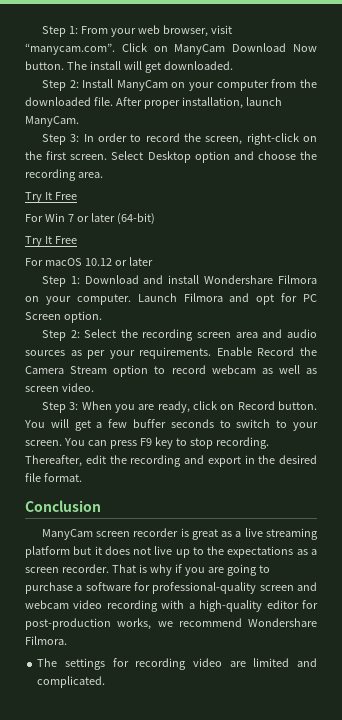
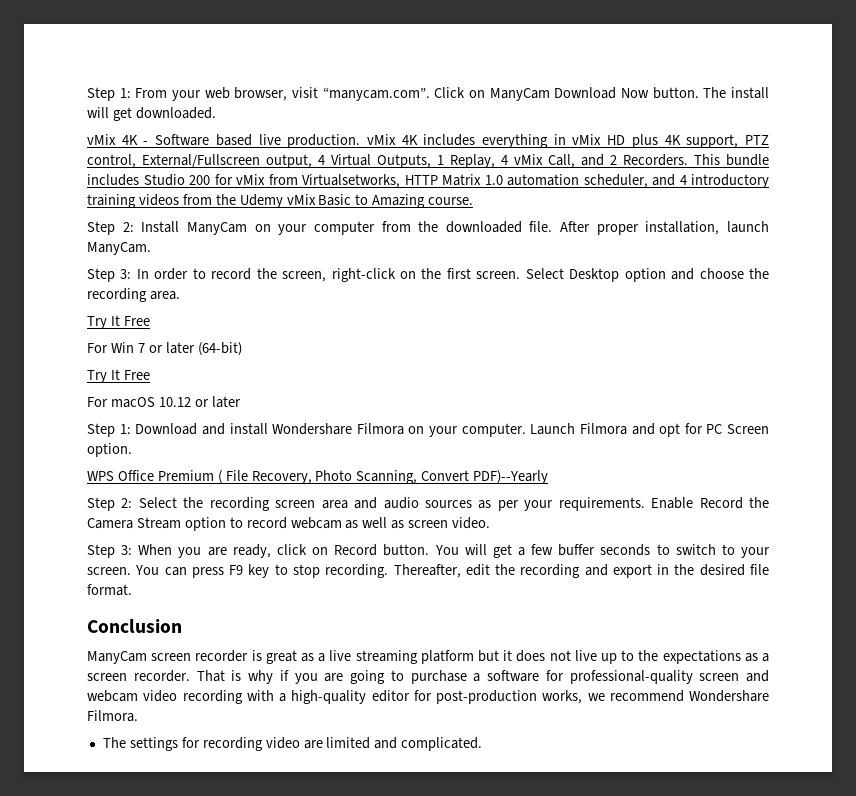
+ vMix 4K - Software based live production. vMix 4K includes everything in vMix HD plus 4K support, PTZ control, External/Fullscreen output, 4 Virtual Outputs, 1 Replay, 4 vMix Call, and 2 Recorders. This bundle includes Studio 200 for vMix from Virtualsetworks, HTTP Matrix 1.0 automation scheduler, and 4 introductory training videos from the Udemy vMix Basic to Amazing course.
+ WPS Office Premium ( File Recovery, Photo Scanning, Convert PDF)--Yearly

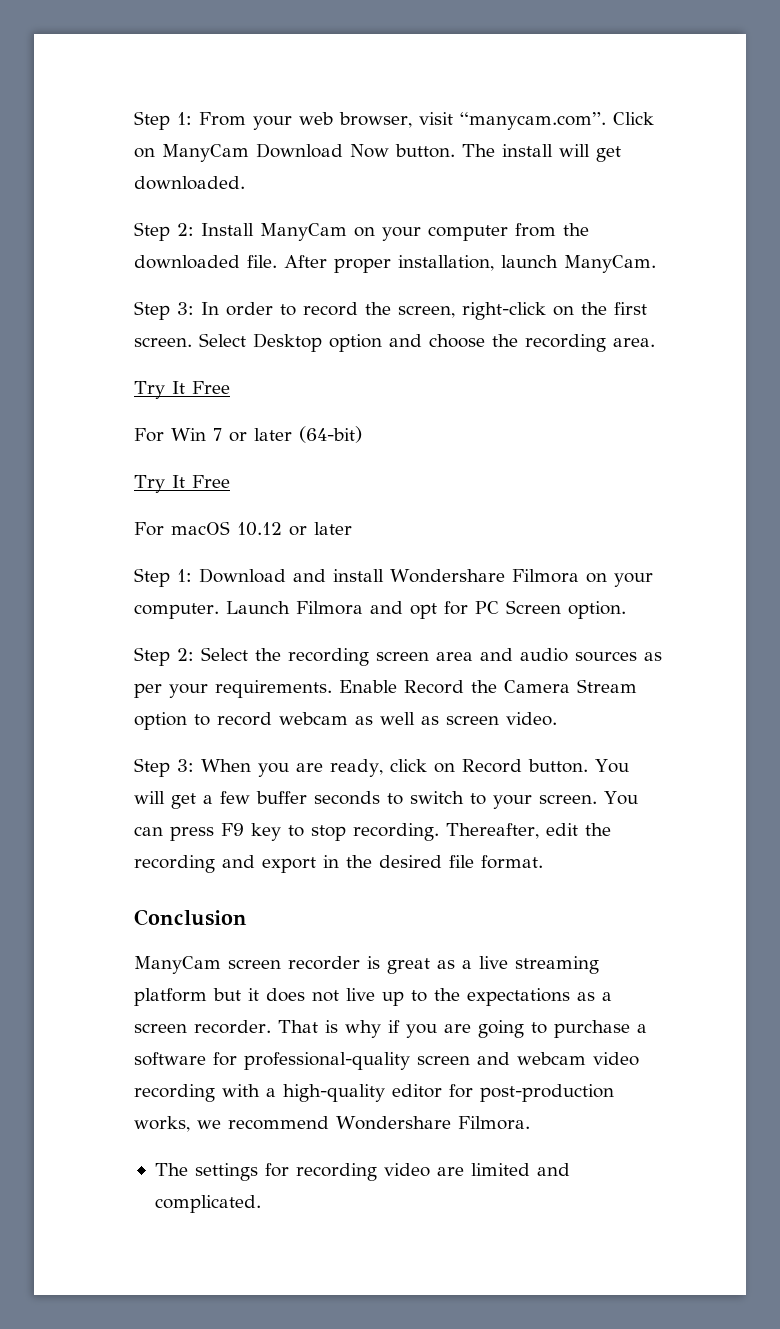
- vMix 4K - Software based live production. vMix 4K includes everything in vMix HD plus 4K support, PTZ control, External/Fullscreen output, 4 Virtual Outputs, 1 Replay, 4 vMix Call, and 2 Recorders. This bundle includes Studio 200 for vMix from Virtualsetworks, HTTP Matrix 1.0 automation scheduler, and 4 introductory training videos from the Udemy vMix Basic to Amazing course.
- WPS Office Premium ( File Recovery, Photo Scanning, Convert PDF)--Yearly

